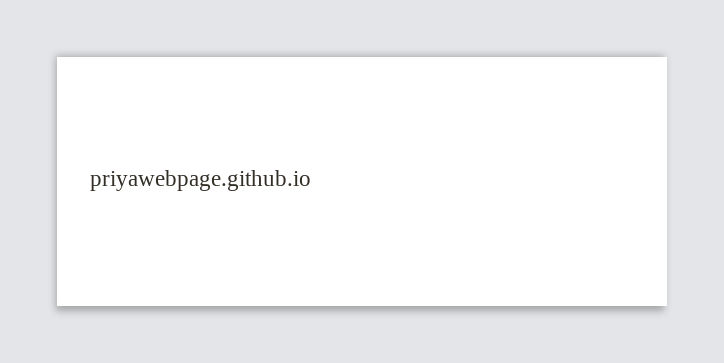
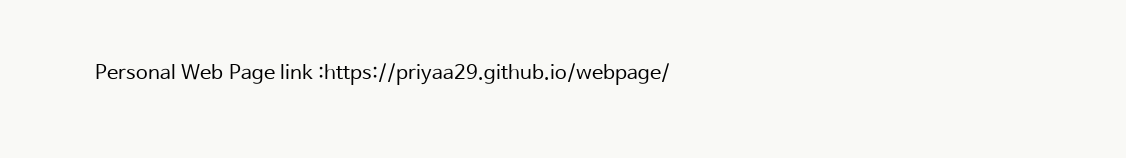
- priyawebpage.github.io
+ Personal Web Page link :https://priyaa29.github.io/webpage/

